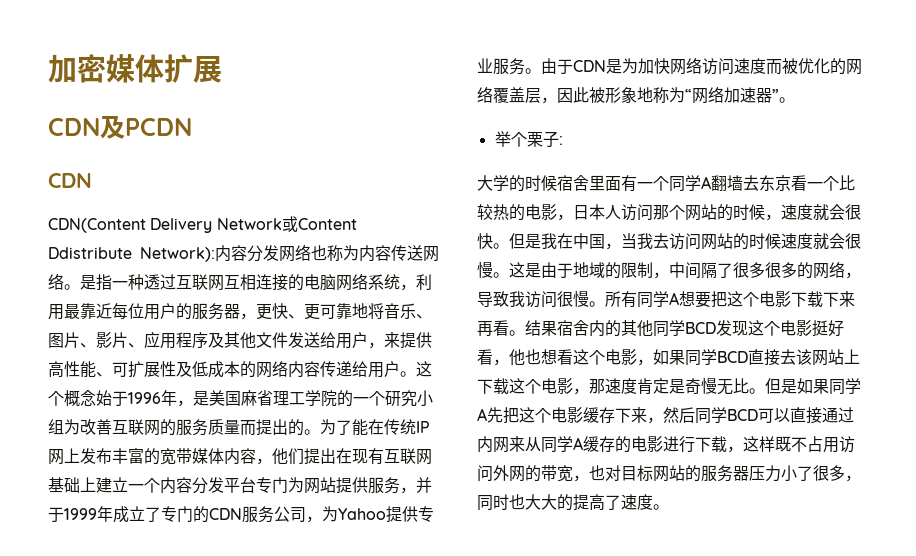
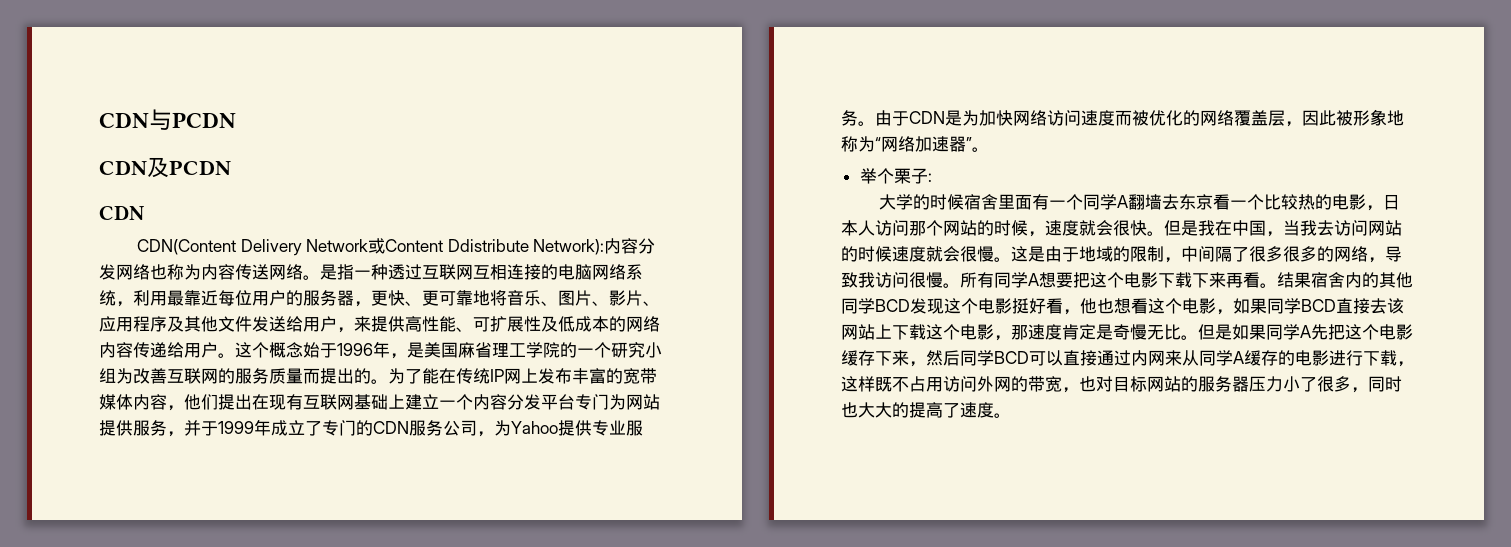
- 加密媒体扩展
+ CDN与PCDN

